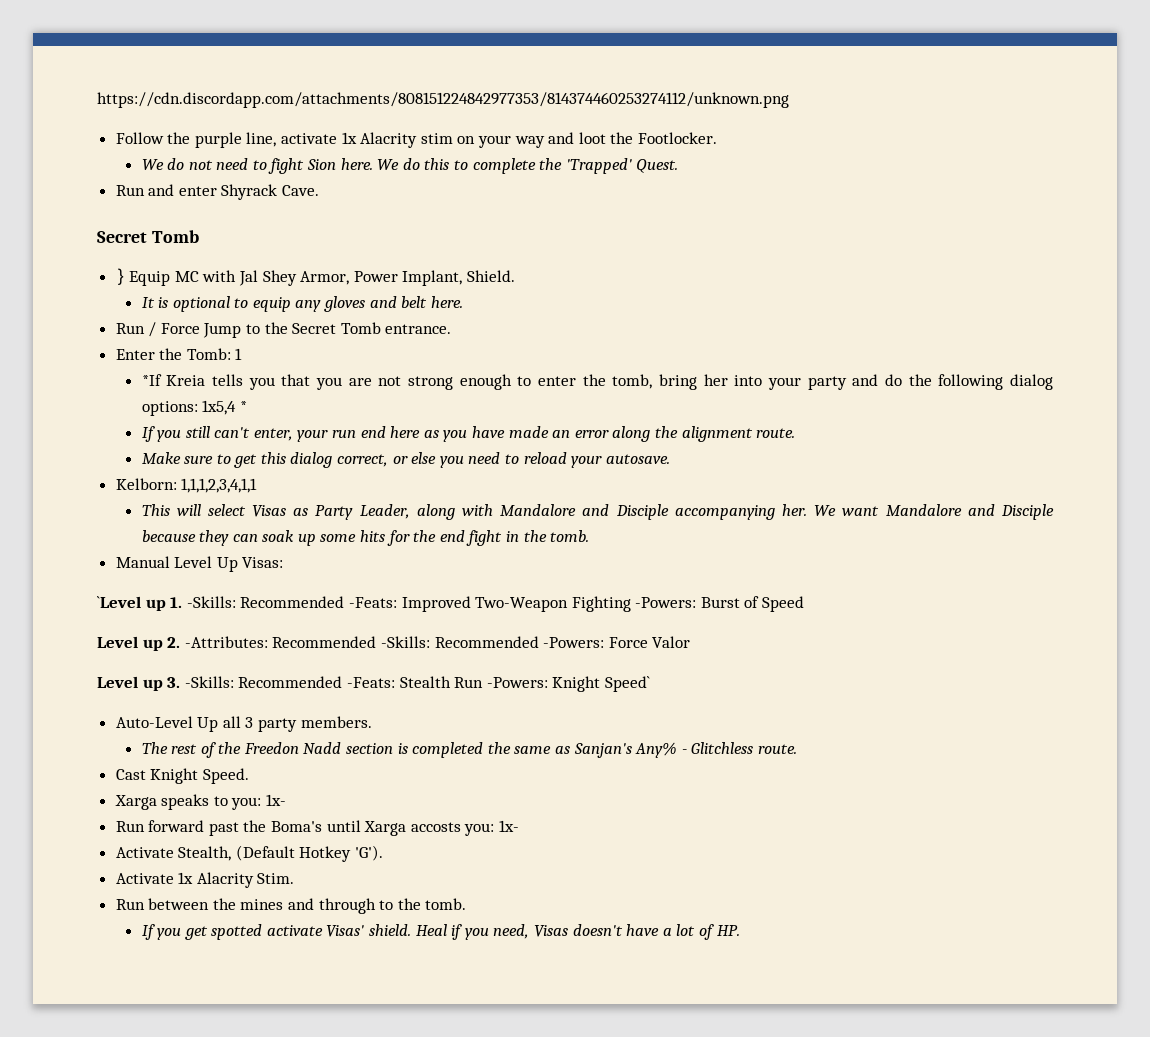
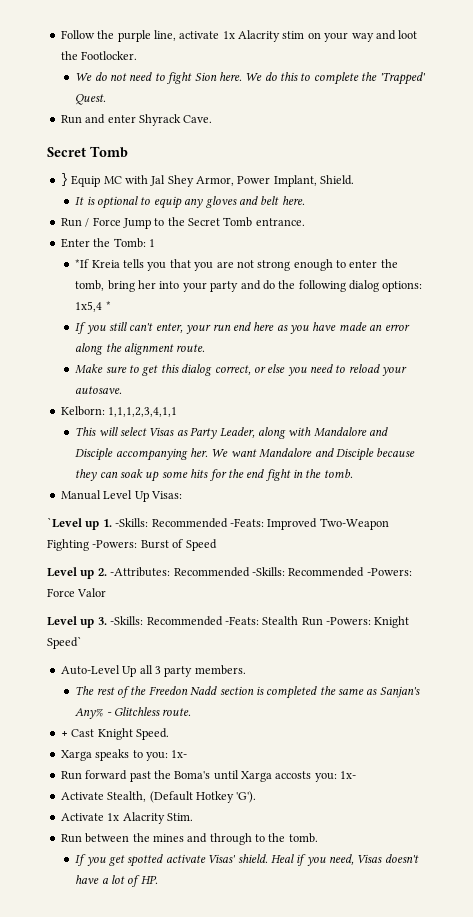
- https://cdn.discordapp.com/attachments/808151224842977353/814374460253274112/unknown.png
- Cast Knight Speed.
+ + Cast Knight Speed.

